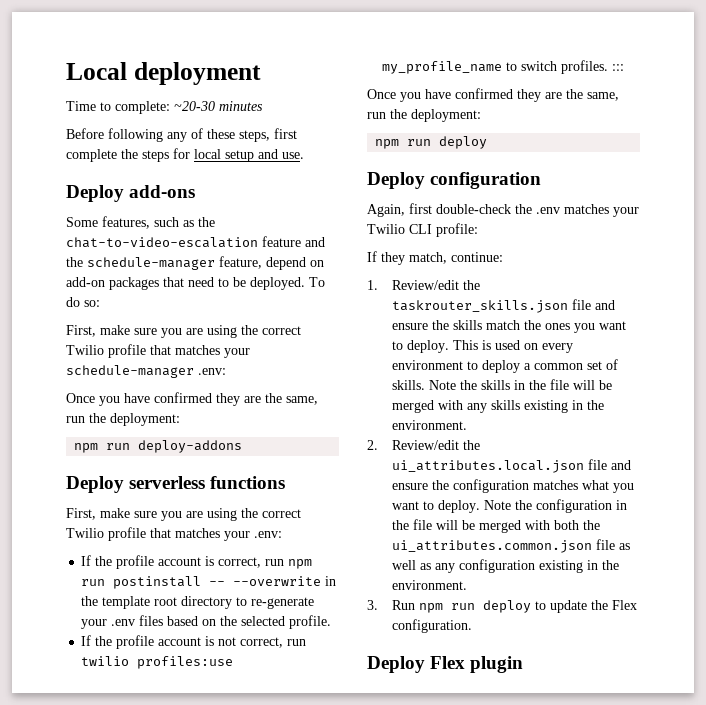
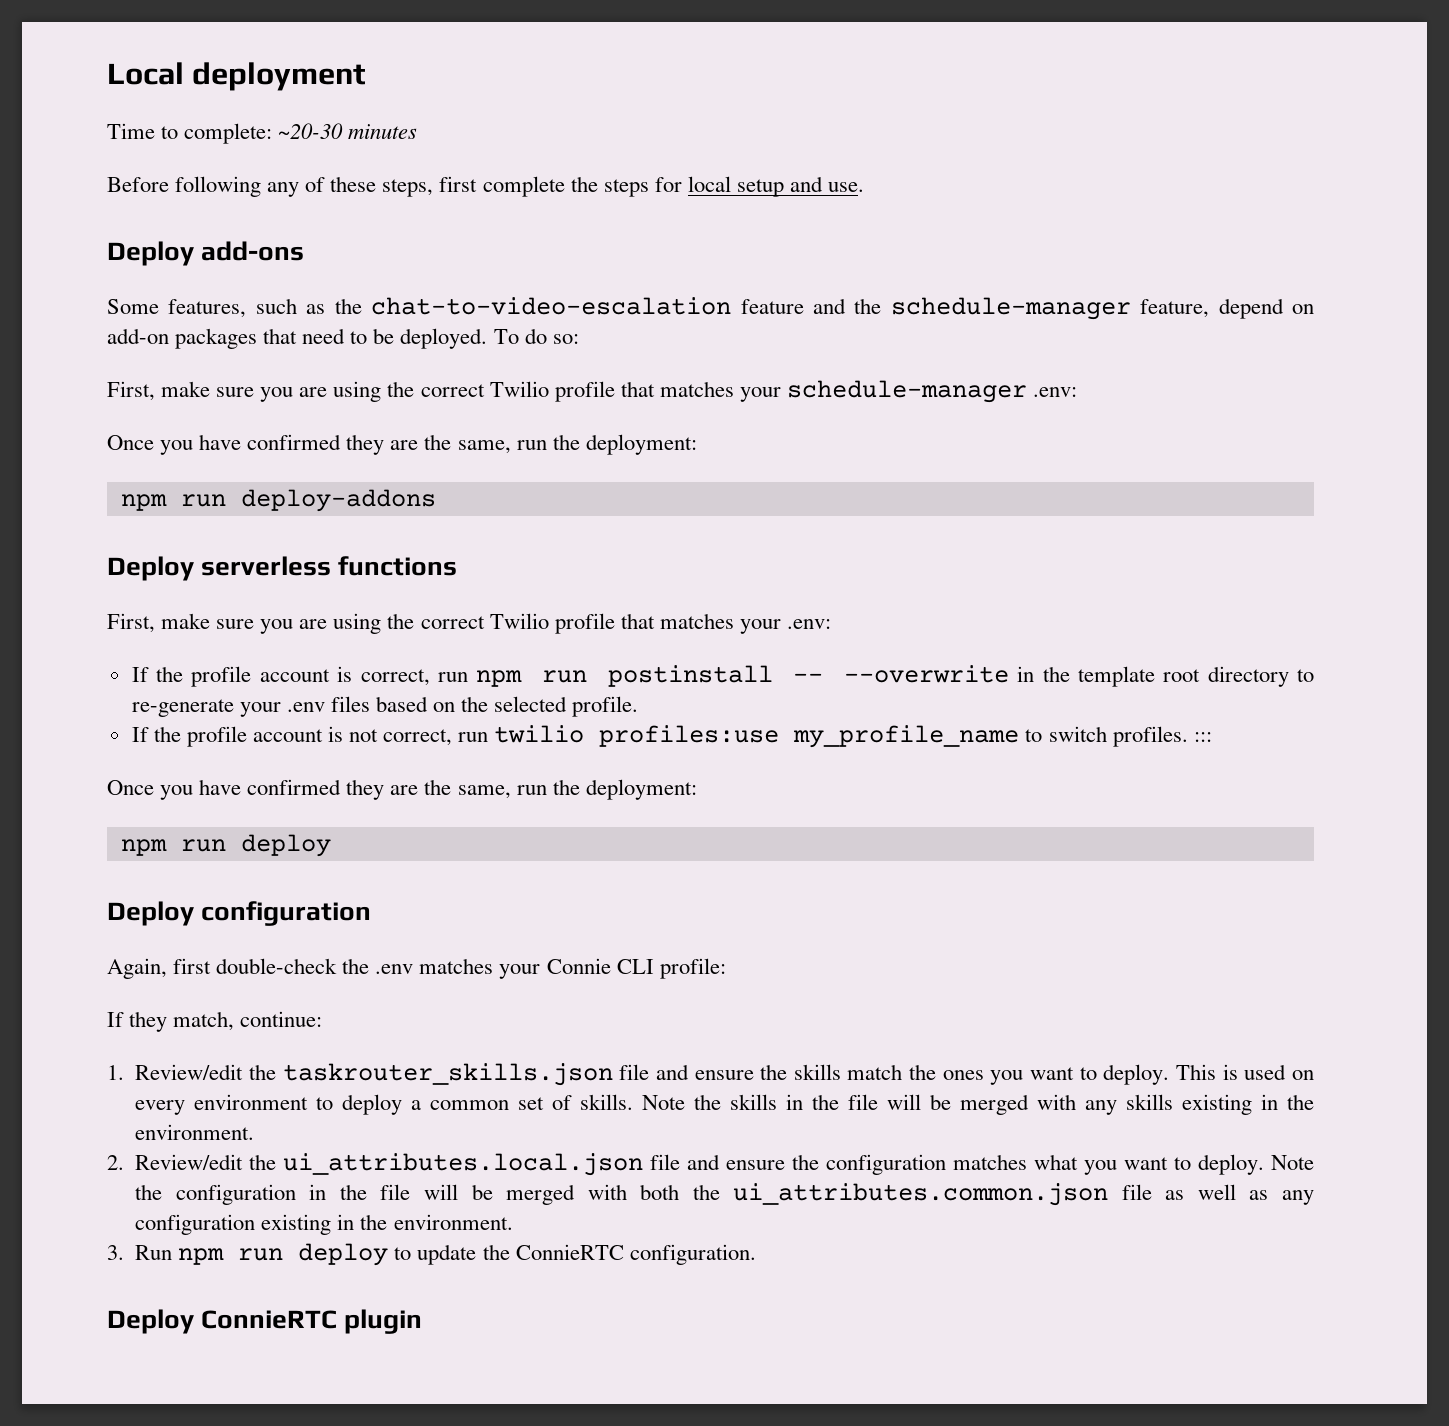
- Again, first double-check the .env matches your Twilio CLI profile:
+ Again, first double-check the .env matches your Connie CLI profile:
- 3. Run npm run deploy to update the Flex configuration.
+ 3. Run npm run deploy to update the ConnieRTC configuration.
- Deploy Flex plugin
+ Deploy ConnieRTC plugin

